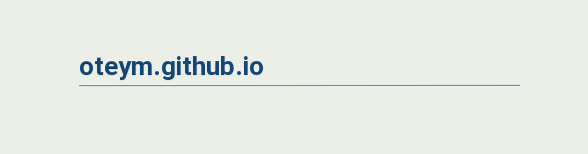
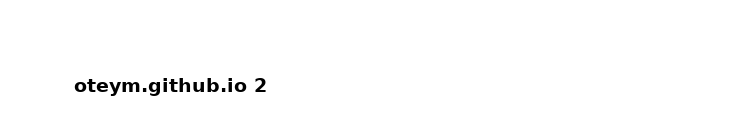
- oteym.github.io
+ oteym.github.io 2

